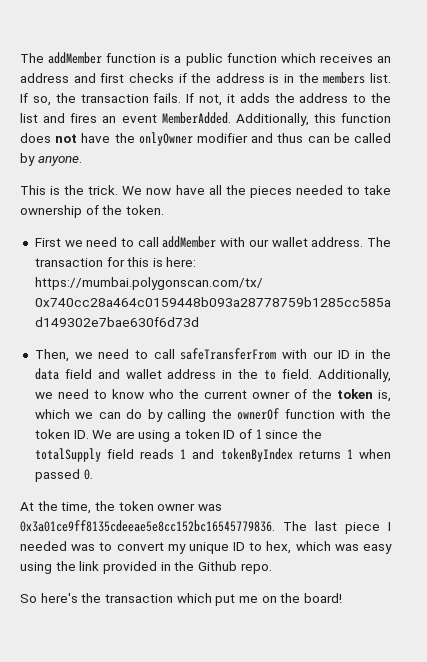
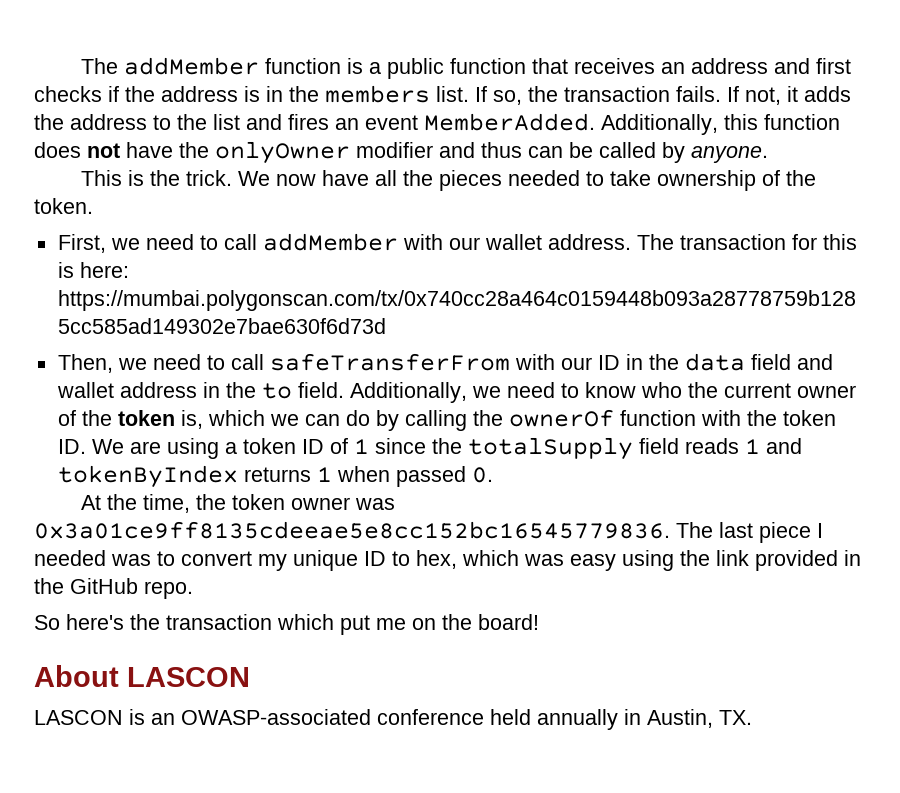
- The addMember function is a public function which receives an address and first checks if the address is in the members list.
+ The addMember function is a public function that receives an address and first checks if the address is in the members list.
- First we need to call addMember with our wallet address.
+ First, we need to call addMember with our wallet address.
- The last piece I needed was to convert my unique ID to hex, which was easy using the link provided in the Github repo.
+ The last piece I needed was to convert my unique ID to hex, which was easy using the link provided in the GitHub repo.
+ About LASCON
+ LASCON is an OWASP-associated conference held annually in Austin, TX.

